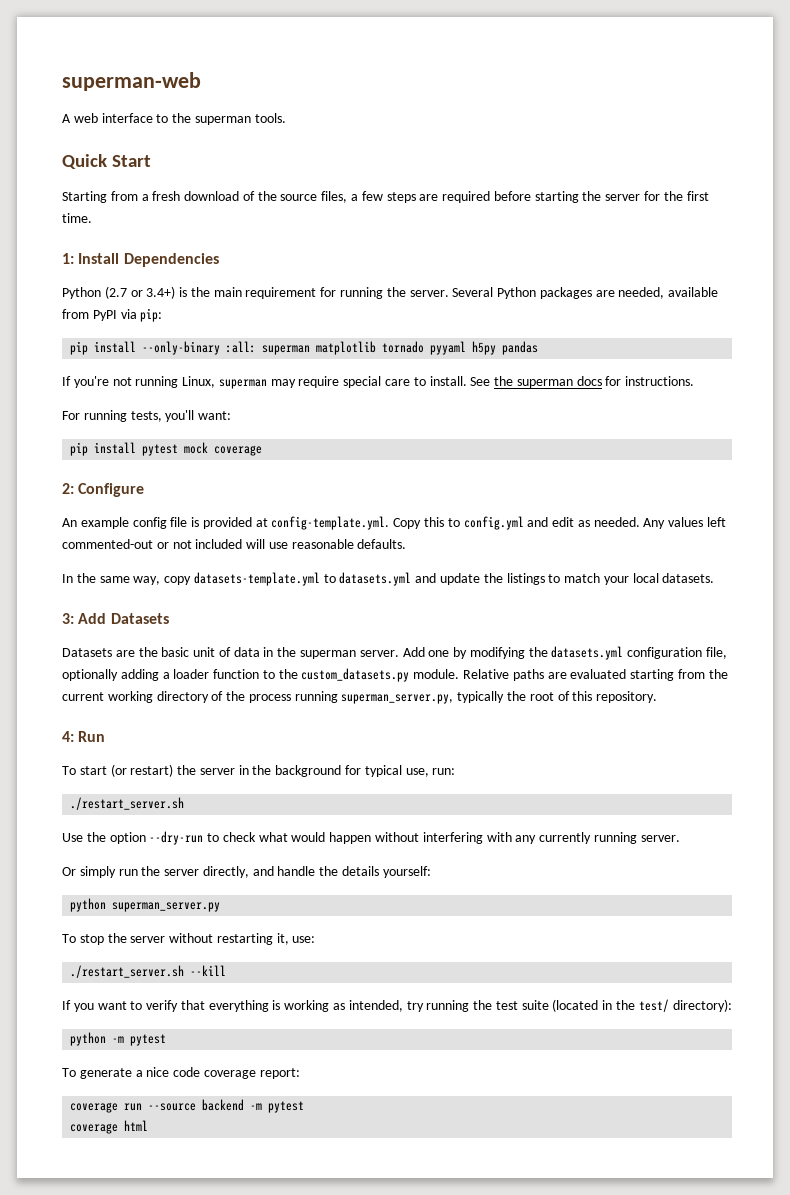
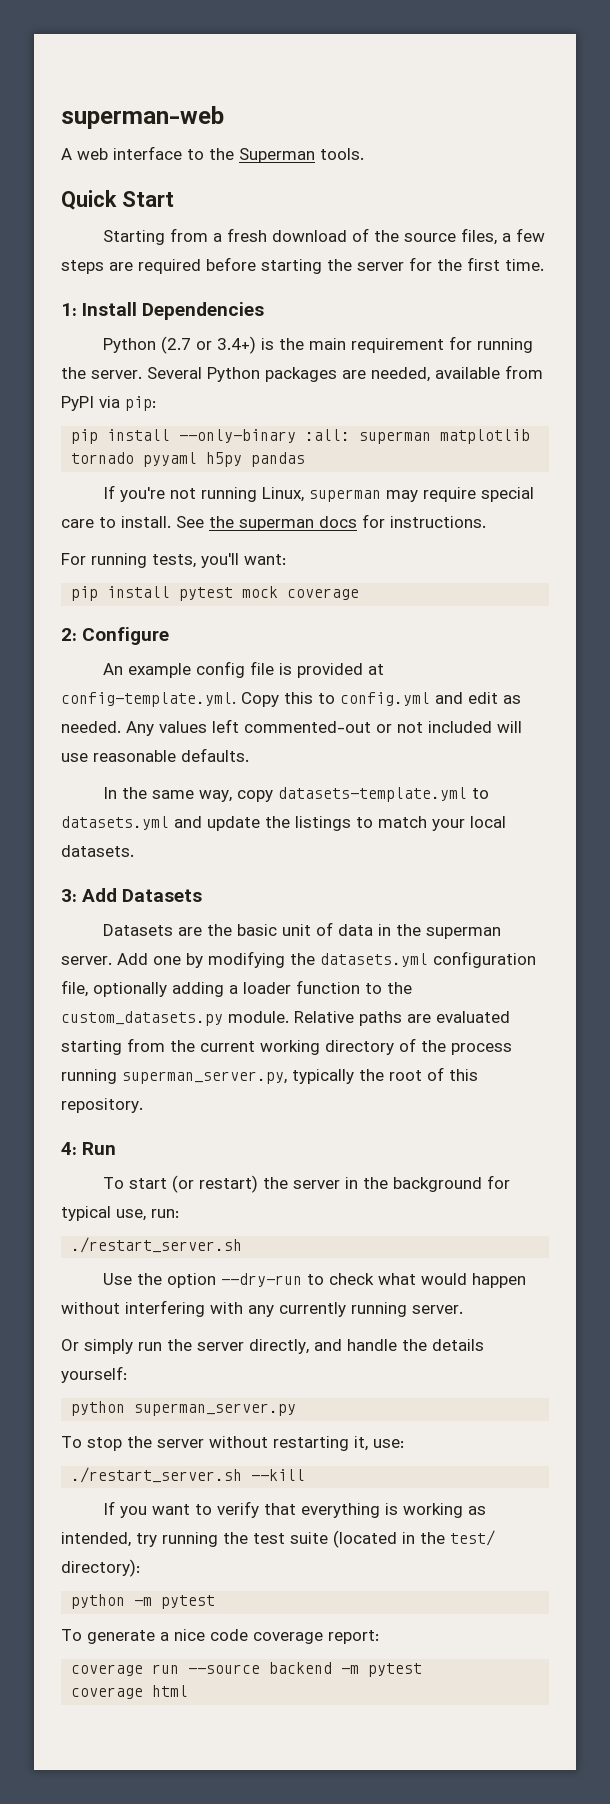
- A web interface to the superman tools.
+ A web interface to the Superman tools.

